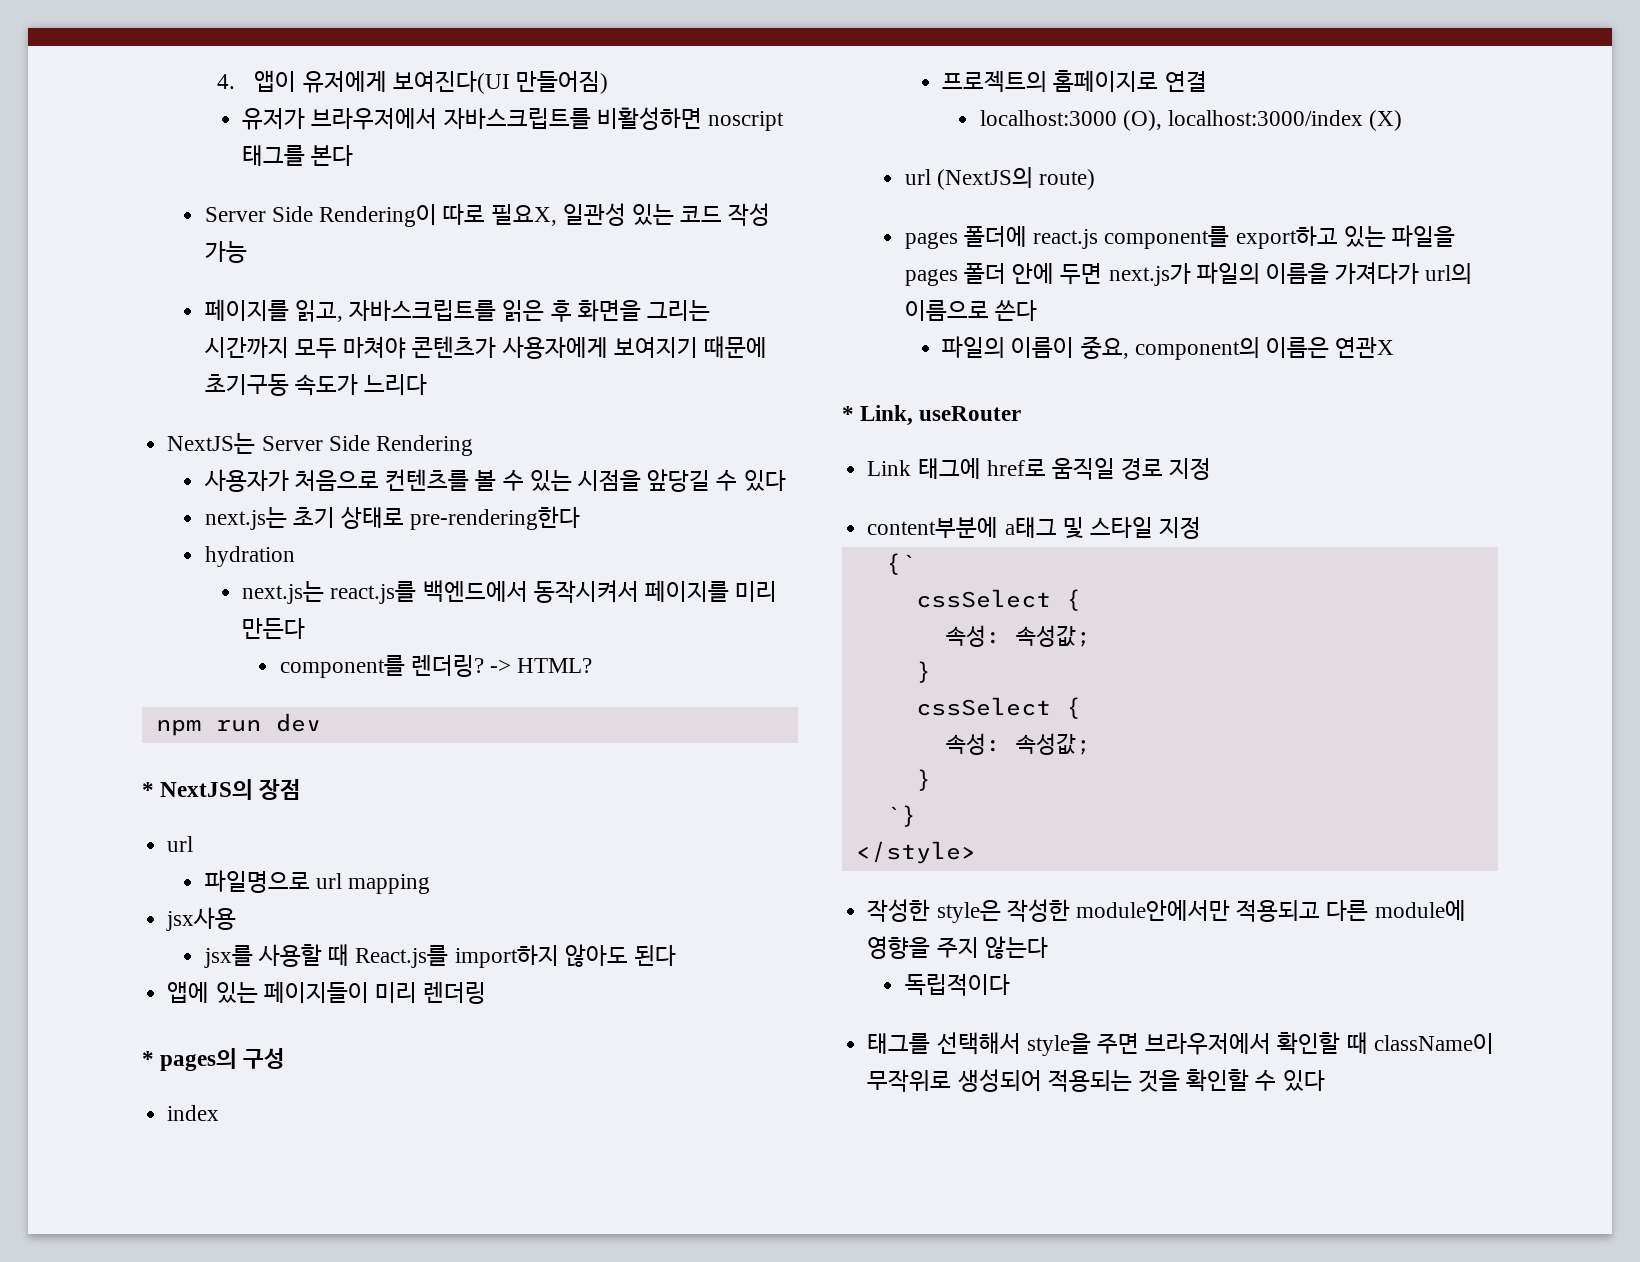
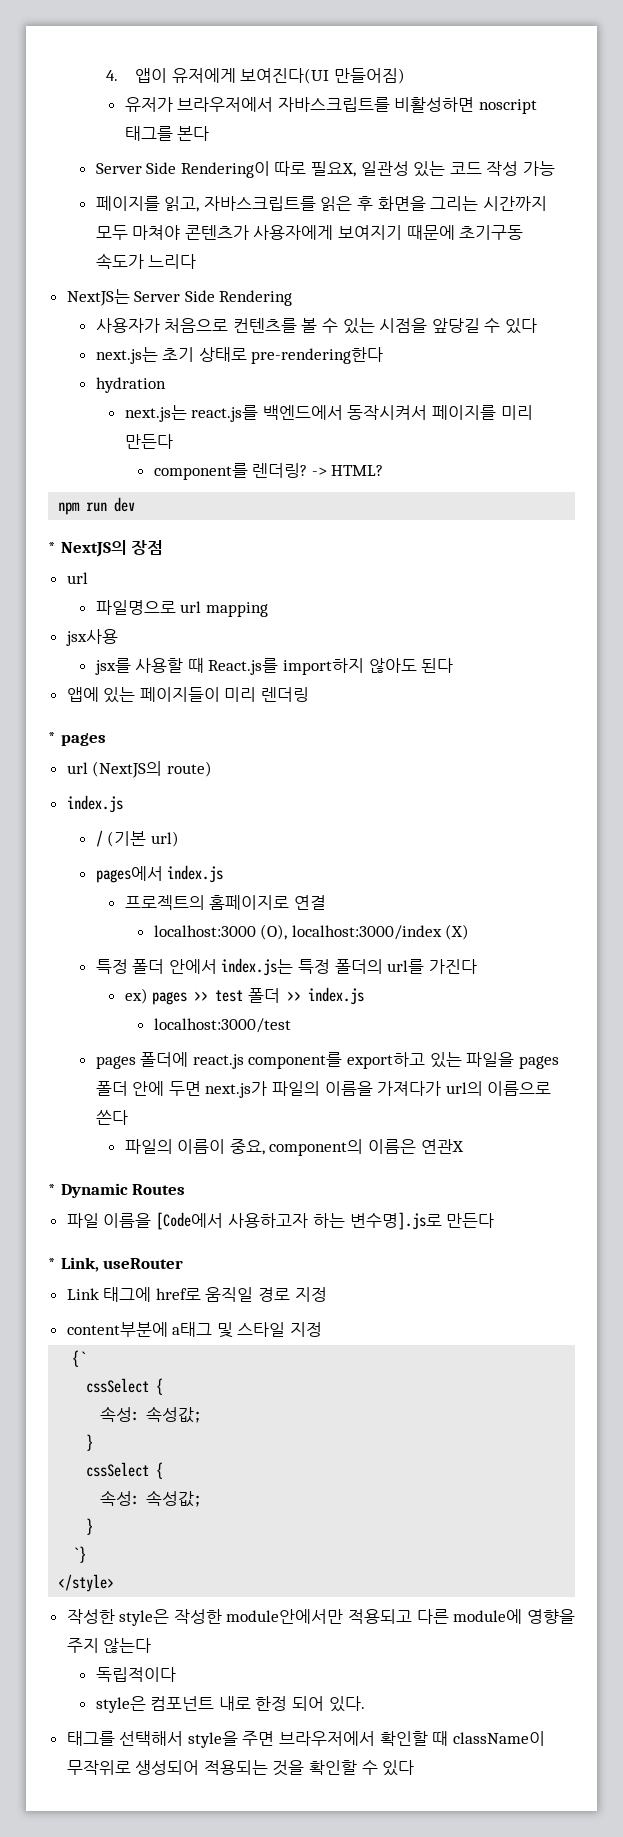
- * pages의 구성
- index
+ * pages
+ url (NextJS의 route)
+ index.js
+ / (기본 url)
+ pages에서 index.js
- url (NextJS의 route)
+ 특정 폴더 안에서 index.js는 특정 폴더의 url를 가진다
+ ex) pages >> test 폴더 >> index.js
+ localhost:3000/test
+ * Dynamic Routes
+ 파일 이름을 [Code에서 사용하고자 하는 변수명].js로 만든다
+ style은 컴포넌트 내로 한정 되어 있다.

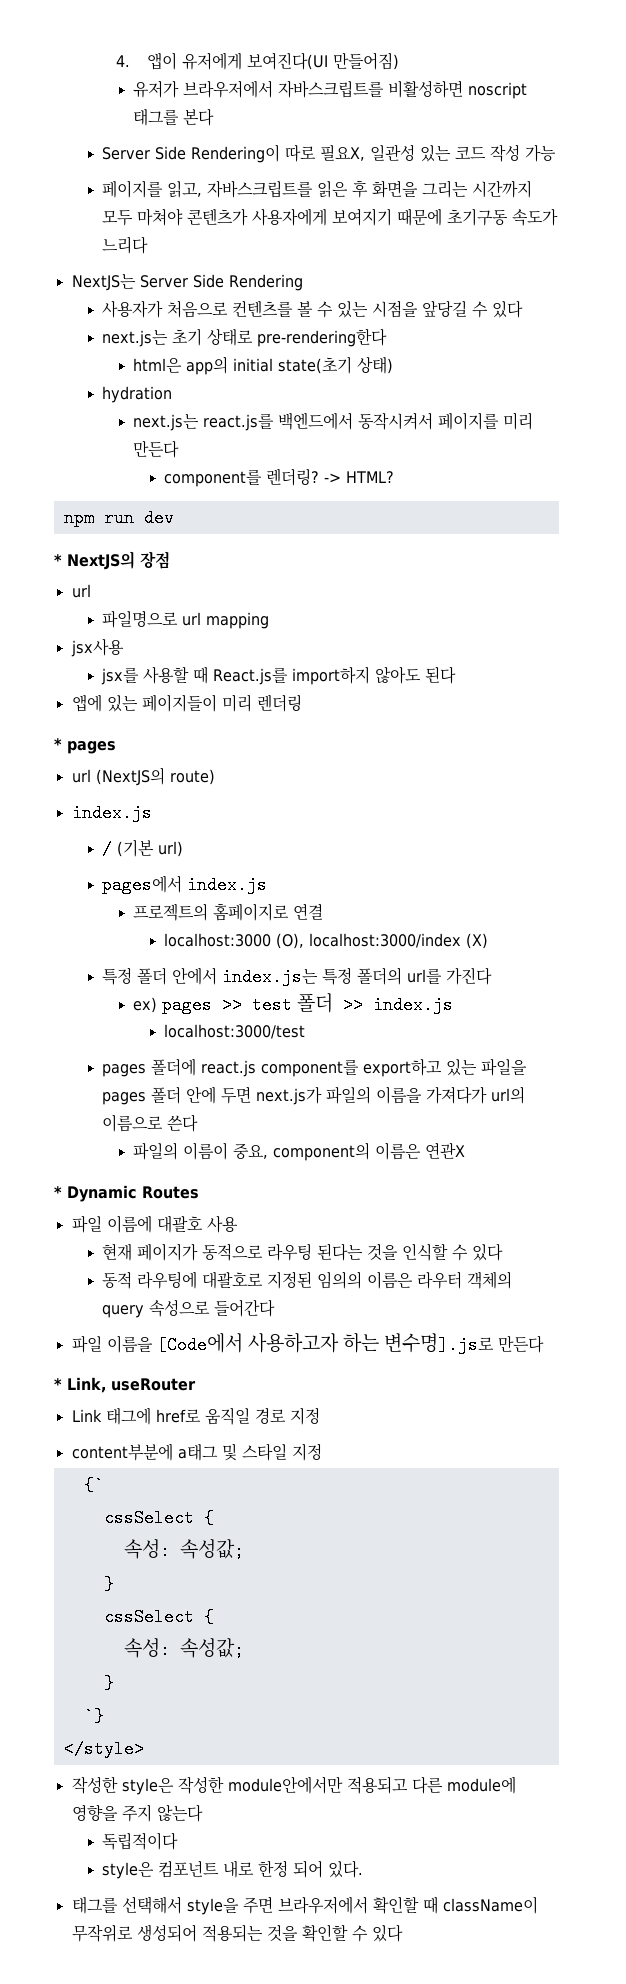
+ html은 app의 initial state(초기 상태)
+ 파일 이름에 대괄호 사용
+ 현재 페이지가 동적으로 라우팅 된다는 것을 인식할 수 있다
+ 동적 라우팅에 대괄호로 지정된 임의의 이름은 라우터 객체의 query 속성으로 들어간다

